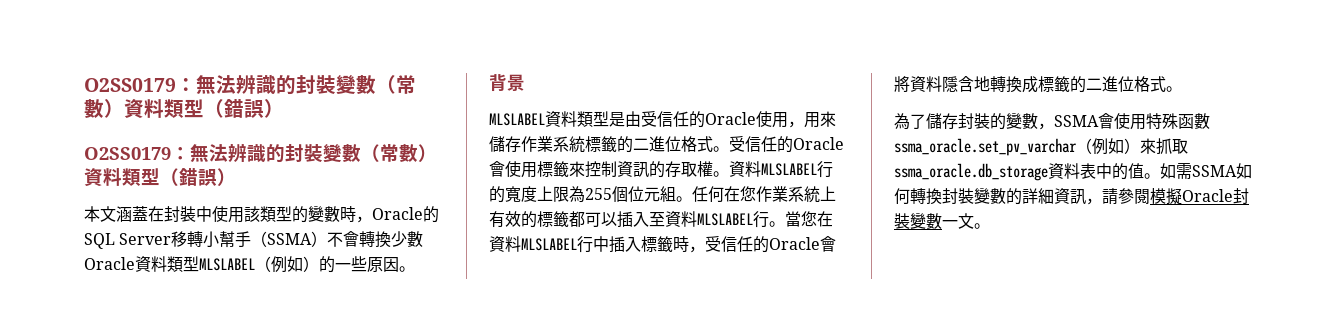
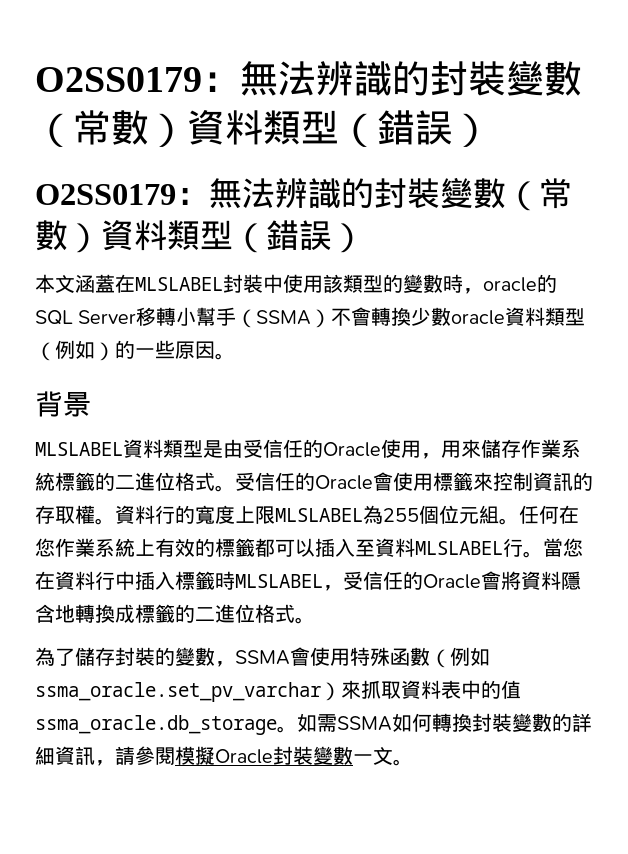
- 本文涵蓋在封裝中使用該類型的變數時，Oracle的SQL Server移轉小幫手（SSMA）不會轉換少數Oracle資料類型MLSLABEL（例如）的一些原因。
+ 本文涵蓋在MLSLABEL封裝中使用該類型的變數時，oracle的SQL Server移轉小幫手（SSMA）不會轉換少數oracle資料類型（例如）的一些原因。
- 資料MLSLABEL行的寬度上限為255個位元組。
+ 資料行的寬度上限MLSLABEL為255個位元組。
- 當您在資料MLSLABEL行中插入標籤時，受信任的Oracle會將資料隱含地轉換成標籤的二進位格式。
+ 當您在資料行中插入標籤時MLSLABEL，受信任的Oracle會將資料隱含地轉換成標籤的二進位格式。
- 為了儲存封裝的變數，SSMA會使用特殊函數ssma_oracle.set_pv_varchar（例如）來抓取ssma_oracle.db_storage資料表中的值。
+ 為了儲存封裝的變數，SSMA會使用特殊函數（例如ssma_oracle.set_pv_varchar）來抓取資料表中的值ssma_oracle.db_storage。

